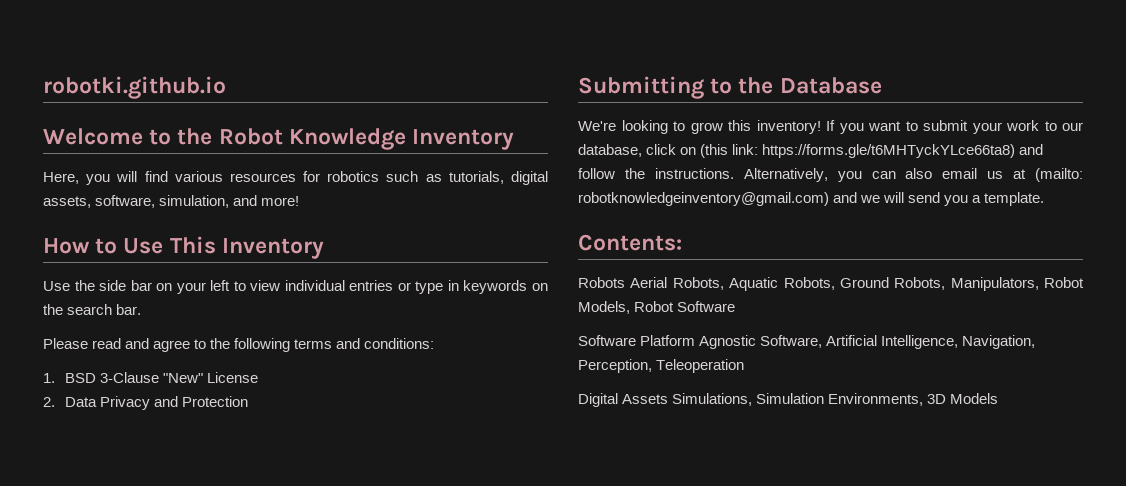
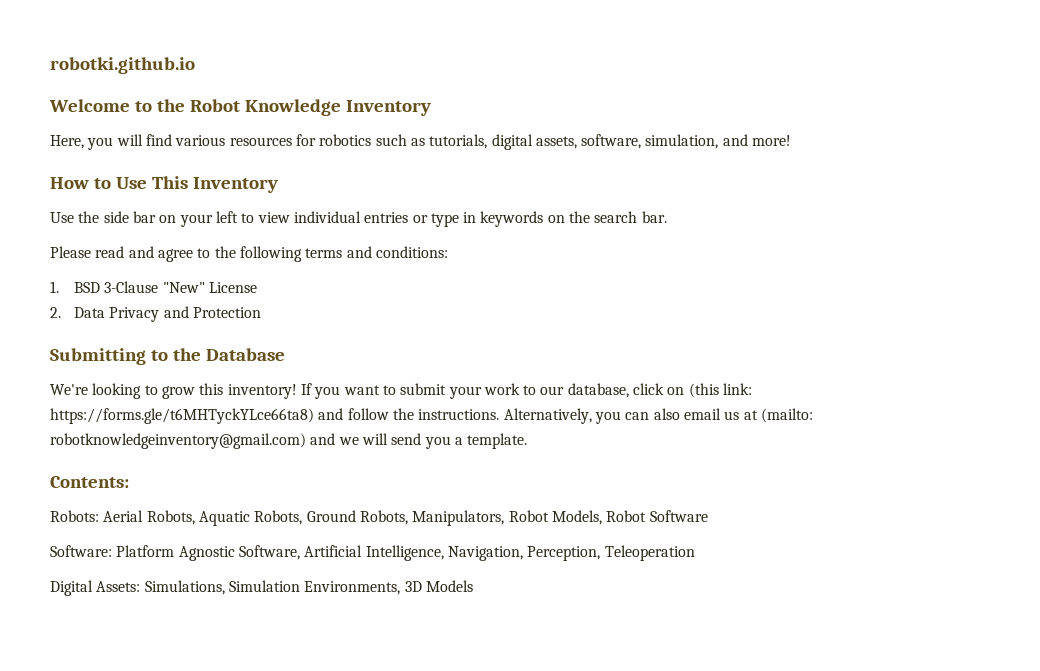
- Robots Aerial Robots, Aquatic Robots, Ground Robots, Manipulators, Robot Models, Robot Software
+ Robots: Aerial Robots, Aquatic Robots, Ground Robots, Manipulators, Robot Models, Robot Software
- Software Platform Agnostic Software, Artificial Intelligence, Navigation, Perception, Teleoperation
+ Software: Platform Agnostic Software, Artificial Intelligence, Navigation, Perception, Teleoperation
- Digital Assets Simulations, Simulation Environments, 3D Models
+ Digital Assets: Simulations, Simulation Environments, 3D Models

